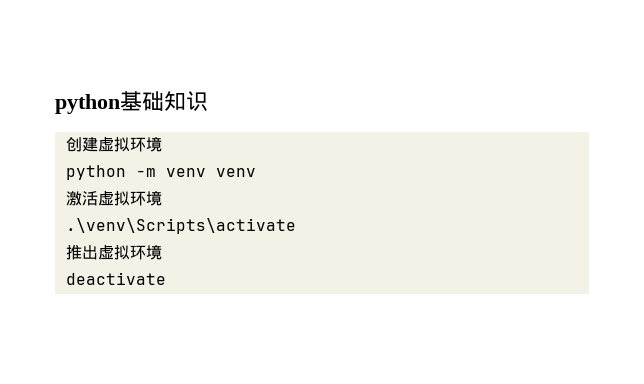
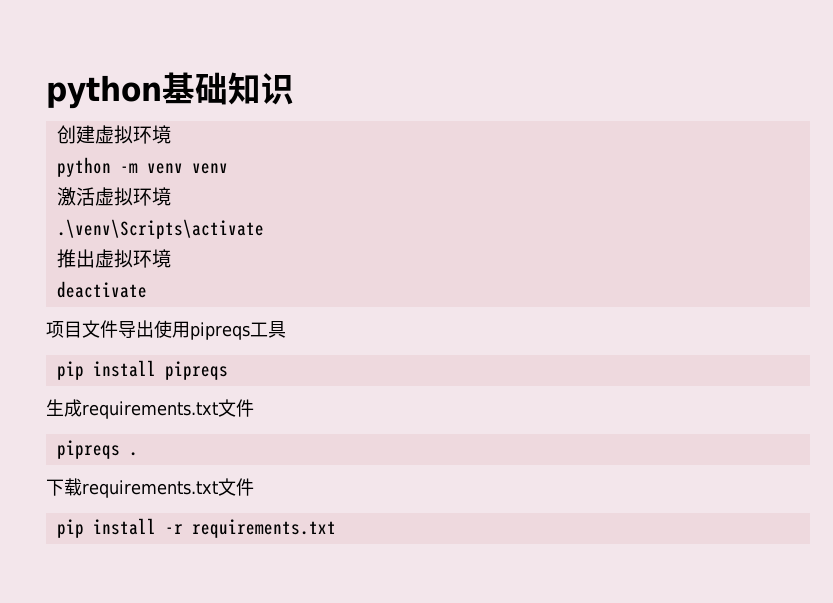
+ 项目文件导出使用pipreqs工具
+ pip install pipreqs
+ 生成requirements.txt文件
+ pipreqs .
+ 下载requirements.txt文件
+ pip install -r requirements.txt

